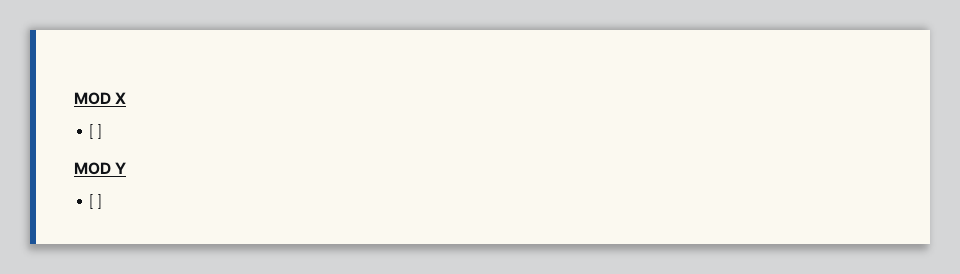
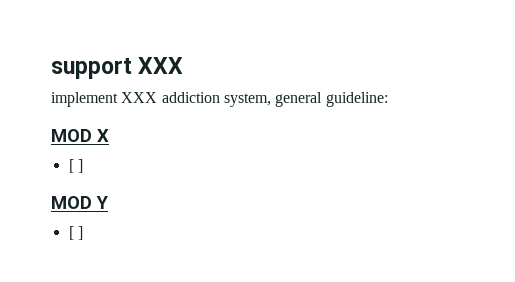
+ support XXX
+ implement XXX addiction system, general guideline:

